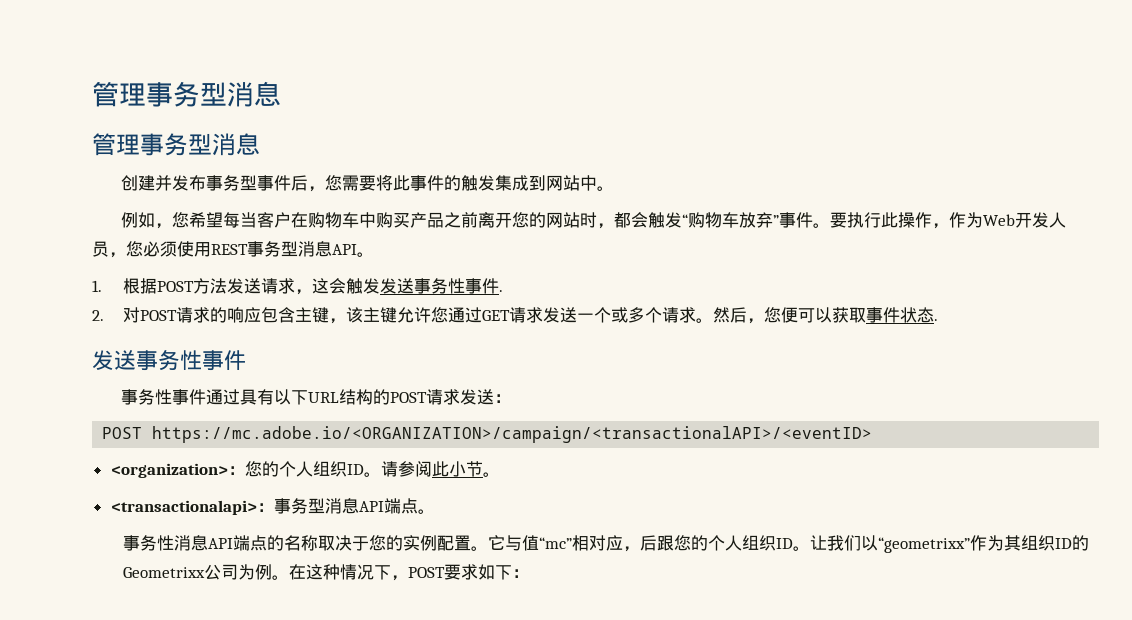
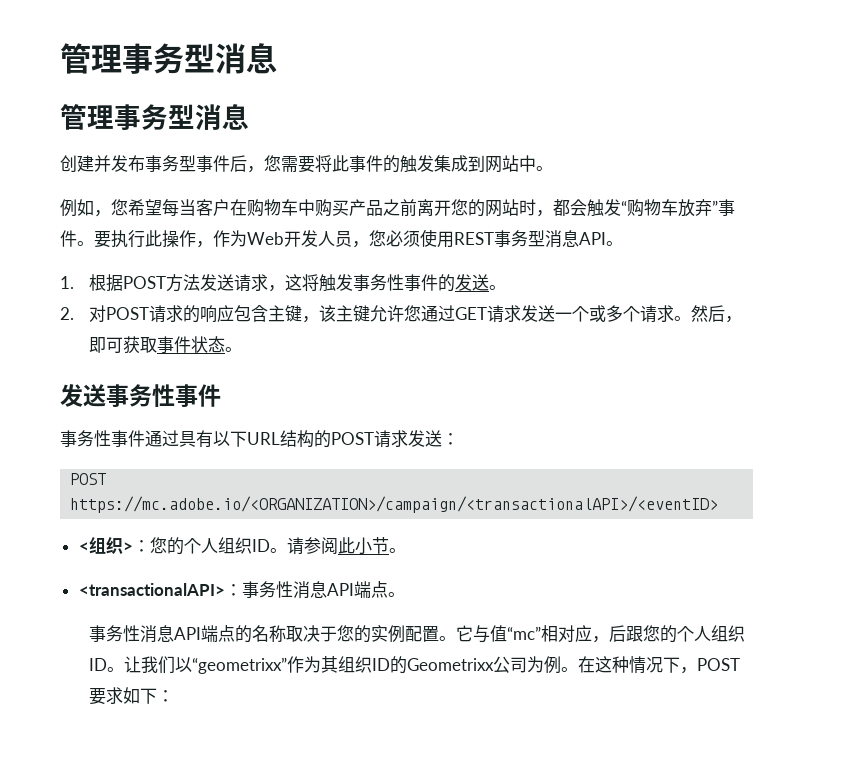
- 1.根据POST方法发送请求，这会触发发送事务性事件.
+ 1.根据POST方法发送请求，这将触发事务性事件的发送。
- 然后，您便可以获取事件状态.
+ 然后，即可获取事件状态。
- <organization>：您的个人组织ID。
+ <组织>：您的个人组织ID。
- <transactionalapi>：事务型消息API端点。
+ <transactionalAPI>：事务性消息API端点。

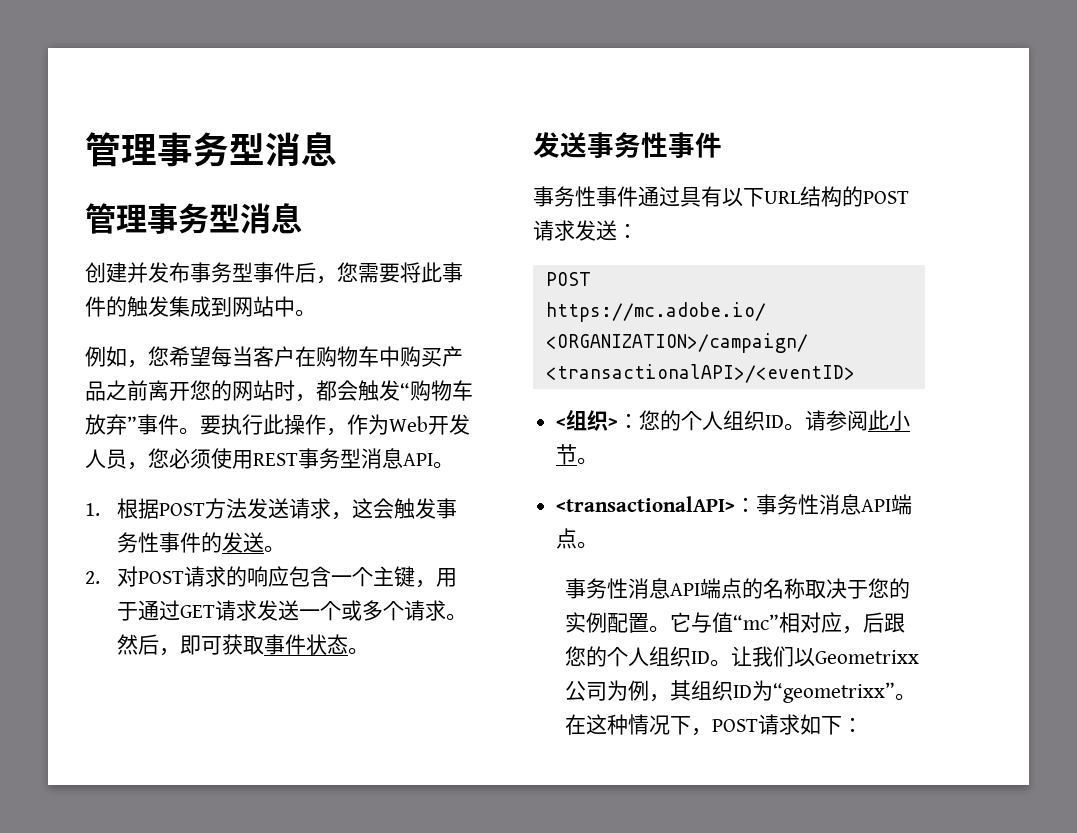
- 1.根据POST方法发送请求，这将触发事务性事件的发送。
+ 1.根据POST方法发送请求，这会触发事务性事件的发送。
- 2.对POST请求的响应包含主键，该主键允许您通过GET请求发送一个或多个请求。
+ 2.对POST请求的响应包含一个主键，用于通过GET请求发送一个或多个请求。
- 让我们以“geometrixx”作为其组织ID的Geometrixx公司为例。
+ 让我们以Geometrixx公司为例，其组织ID为“geometrixx”。
- 在这种情况下，POST要求如下：
+ 在这种情况下，POST请求如下：

